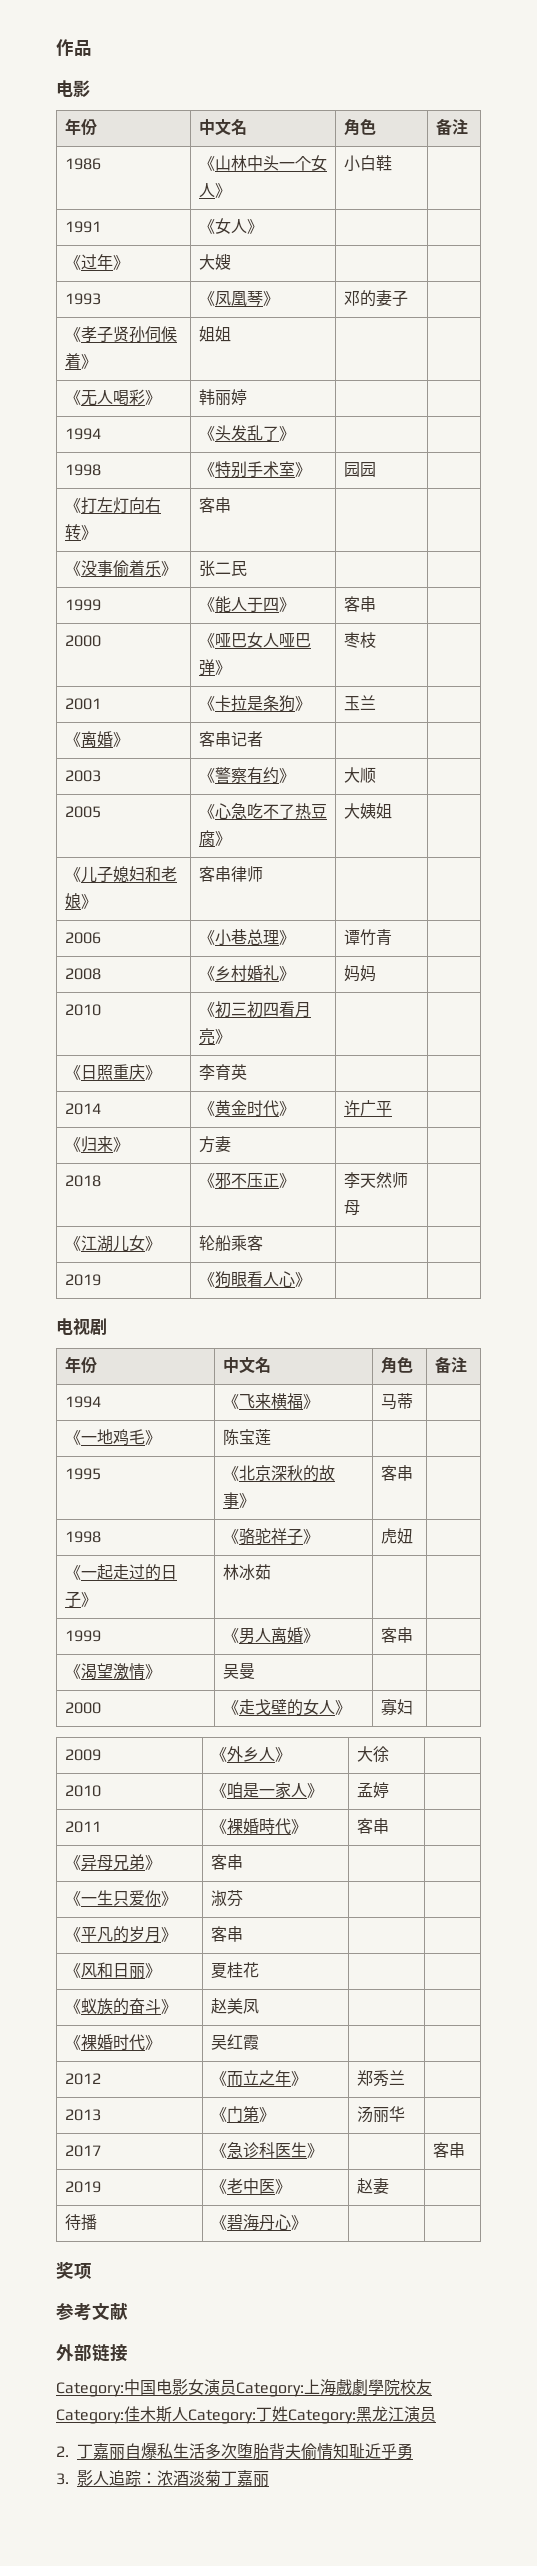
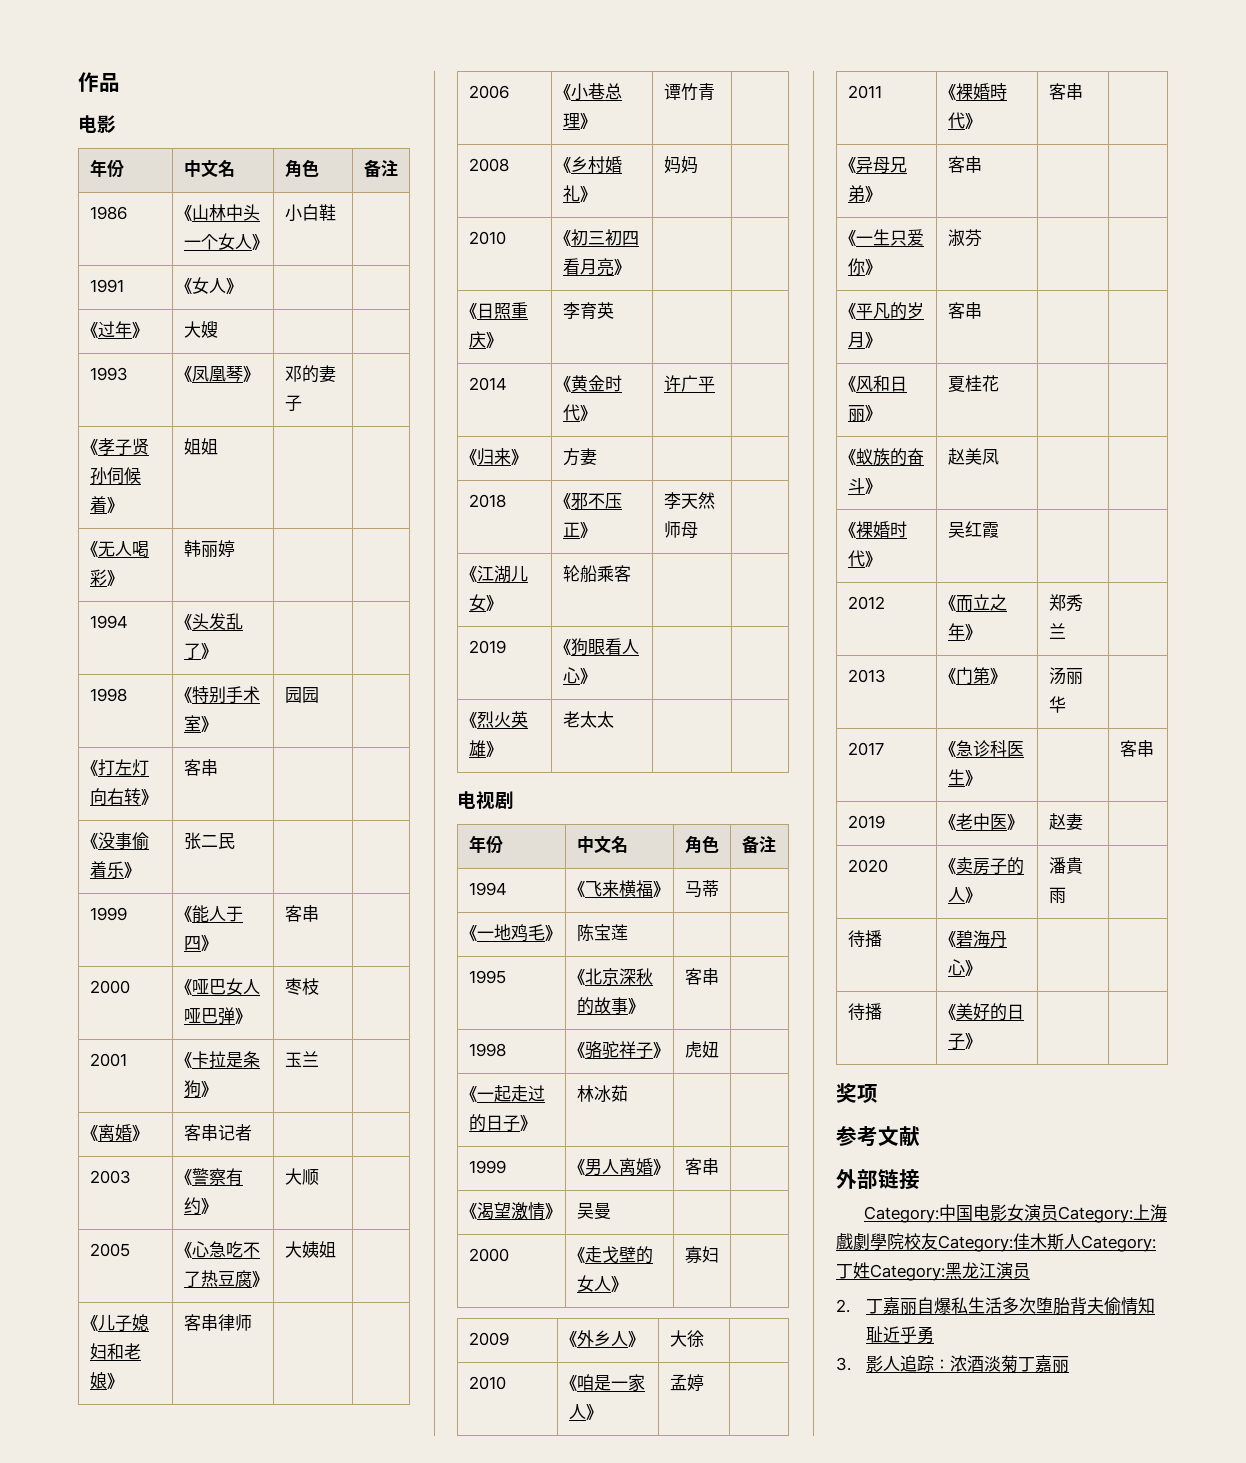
+ 《烈火英雄》 | 老太太 | |
+ 2020 | 《卖房子的人》 | 潘貴雨 |
+ 待播 | 《美好的日子》 | |

